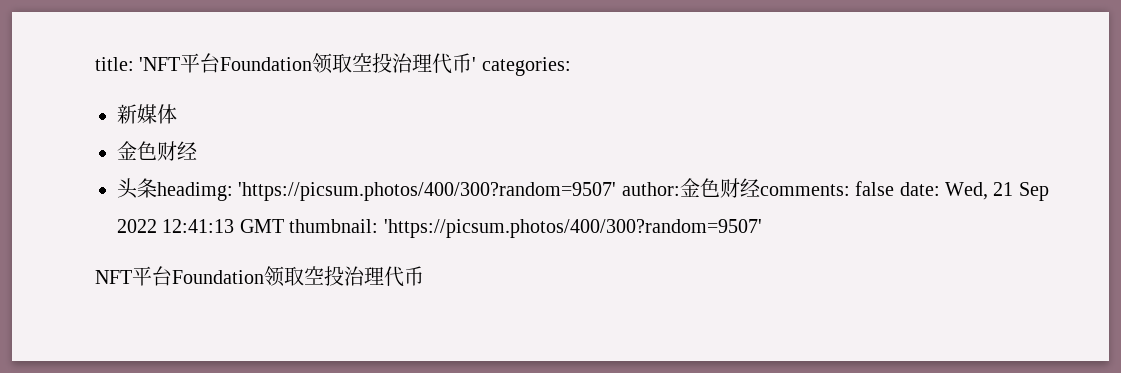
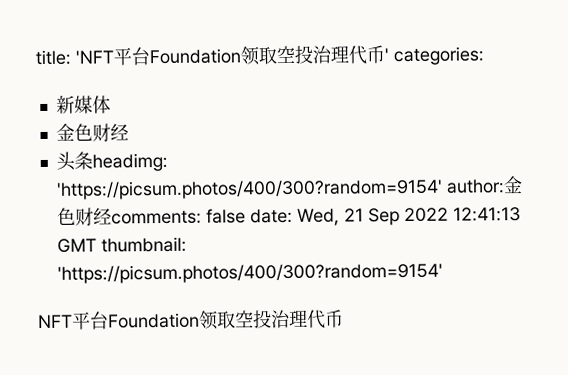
- 头条headimg: 'https://picsum.photos/400/300?random=9507' author:金色财经comments: false date: Wed, 21 Sep 2022 12:41:13 GMT thumbnail: 'https://picsum.photos/400/300?random=9507'
+ 头条headimg: 'https://picsum.photos/400/300?random=9154' author:金色财经comments: false date: Wed, 21 Sep 2022 12:41:13 GMT thumbnail: 'https://picsum.photos/400/300?random=9154'

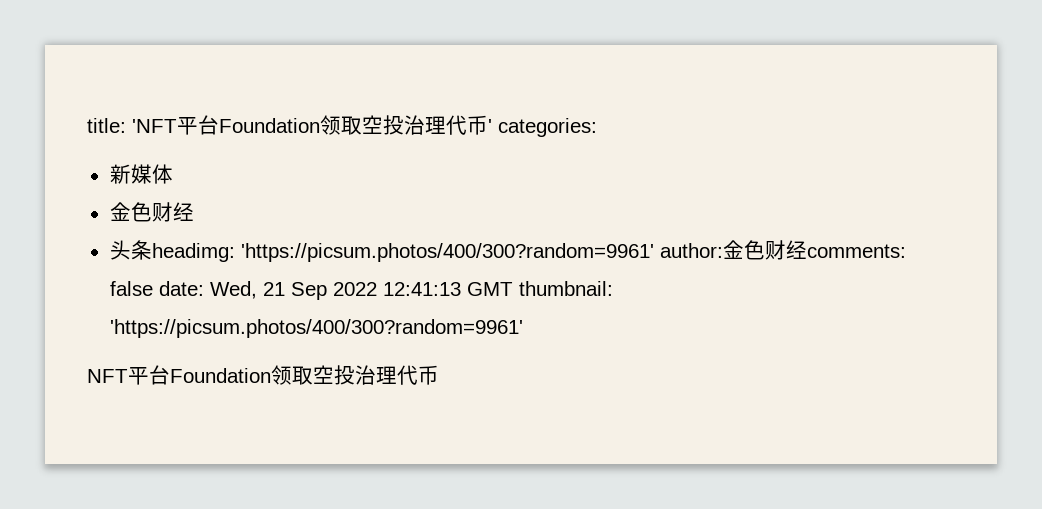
- 头条headimg: 'https://picsum.photos/400/300?random=9154' author:金色财经comments: false date: Wed, 21 Sep 2022 12:41:13 GMT thumbnail: 'https://picsum.photos/400/300?random=9154'
+ 头条headimg: 'https://picsum.photos/400/300?random=9961' author:金色财经comments: false date: Wed, 21 Sep 2022 12:41:13 GMT thumbnail: 'https://picsum.photos/400/300?random=9961'

